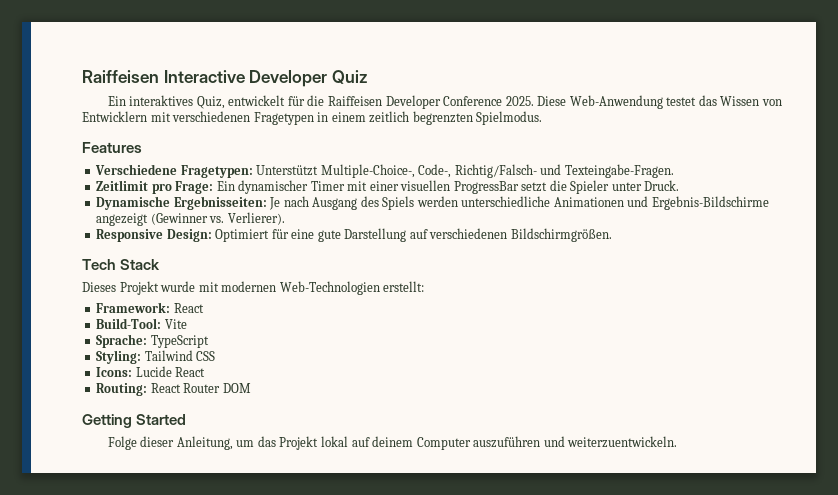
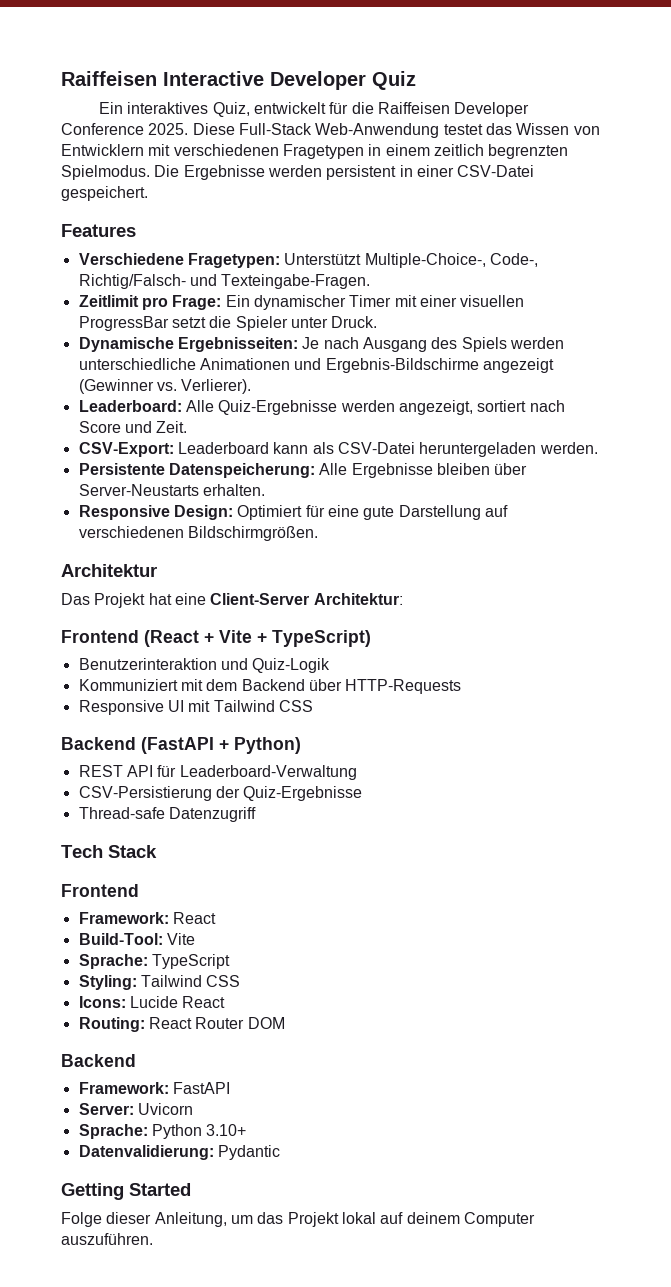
- Diese Web-Anwendung testet das Wissen von Entwicklern mit verschiedenen Fragetypen in einem zeitlich begrenzten Spielmodus.
+ Diese Full-Stack Web-Anwendung testet das Wissen von Entwicklern mit verschiedenen Fragetypen in einem zeitlich begrenzten Spielmodus. Die Ergebnisse werden persistent in einer CSV-Datei gespeichert.
+ Leaderboard: Alle Quiz-Ergebnisse werden angezeigt, sortiert nach Score und Zeit.
+ CSV-Export: Leaderboard kann als CSV-Datei heruntergeladen werden.
+ Persistente Datenspeicherung: Alle Ergebnisse bleiben über Server-Neustarts erhalten.
+ Architektur
+ Das Projekt hat eine Client-Server Architektur:
+ Frontend (React + Vite + TypeScript)
+ Benutzerinteraktion und Quiz-Logik
+ Kommuniziert mit dem Backend über HTTP-Requests
+ Responsive UI mit Tailwind CSS
+ Backend (FastAPI + Python)
+ REST API für Leaderboard-Verwaltung
+ CSV-Persistierung der Quiz-Ergebnisse
+ Thread-safe Datenzugriff
  Tech Stack
- Dieses Projekt wurde mit modernen Web-Technologien erstellt:
+ Frontend
  Routing: React Router DOM
+ Backend
+ Framework: FastAPI
+ Server: Uvicorn
+ Sprache: Python 3.10+
+ Datenvalidierung: Pydantic
- Folge dieser Anleitung, um das Projekt lokal auf deinem Computer auszuführen und weiterzuentwickeln.
+ Folge dieser Anleitung, um das Projekt lokal auf deinem Computer auszuführen.

